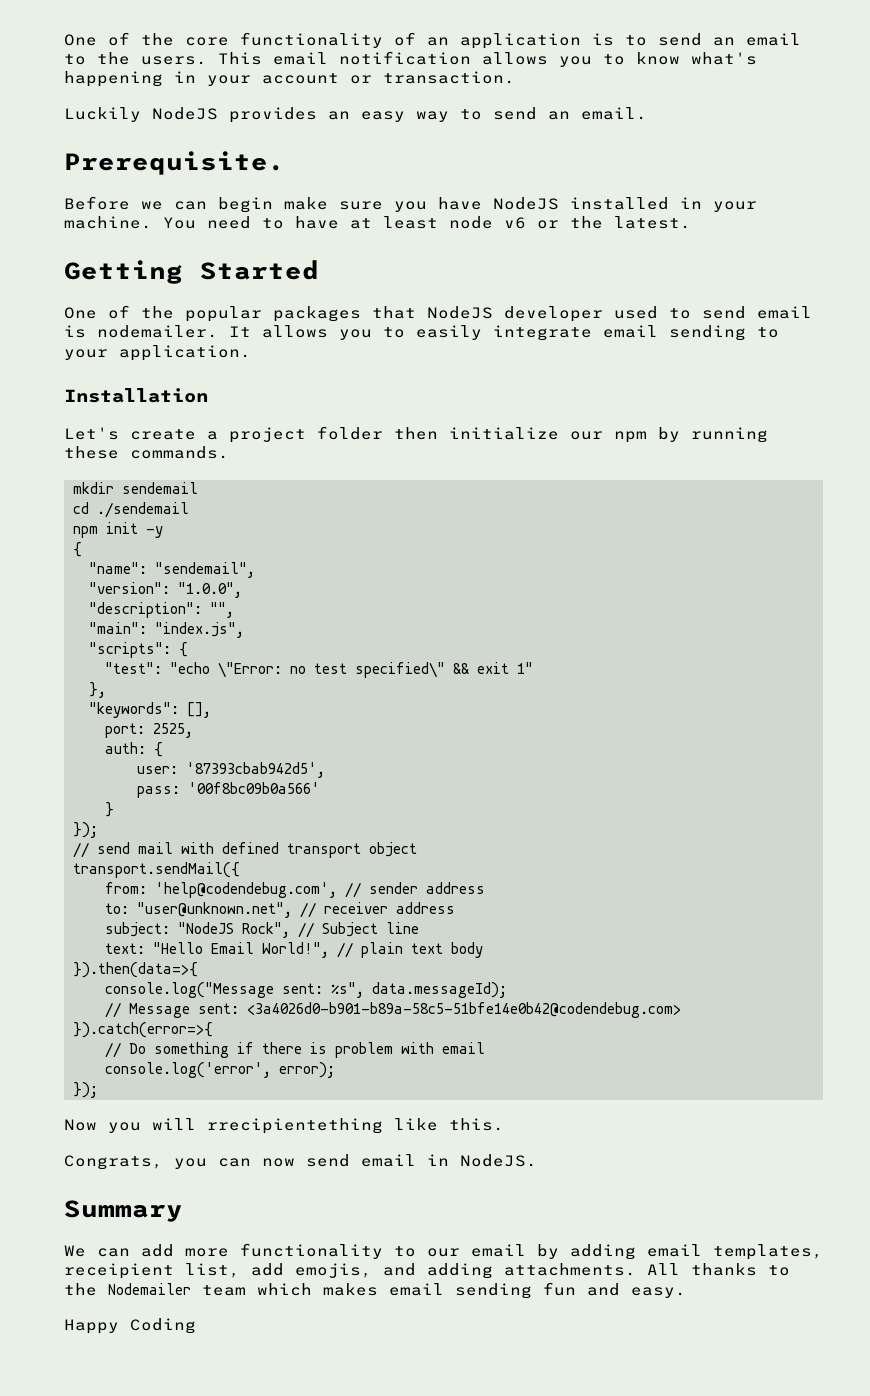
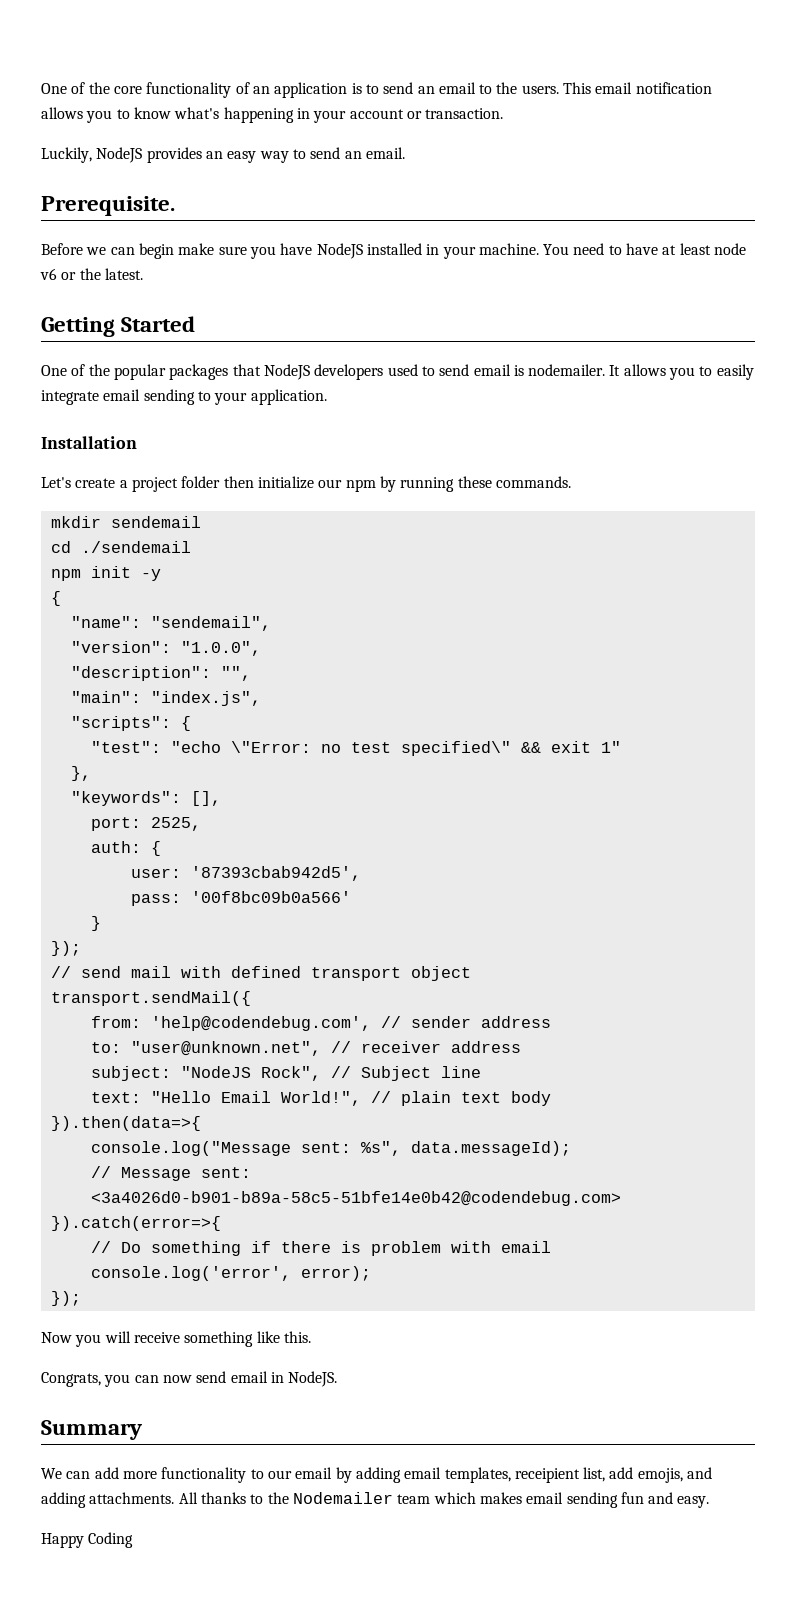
- Luckily NodeJS provides an easy way to send an email.
+ Luckily, NodeJS provides an easy way to send an email.
- One of the popular packages that NodeJS developer used to send email is nodemailer.
+ One of the popular packages that NodeJS developers used to send email is nodemailer.
- Now you will rrecipientething like this.
+ Now you will receive something like this.

